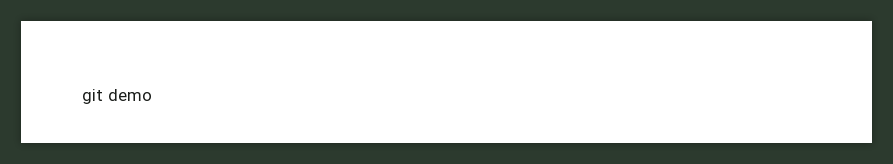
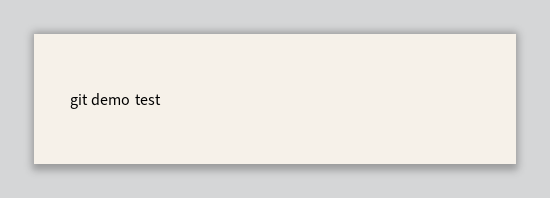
- git demo
+ git demo test

